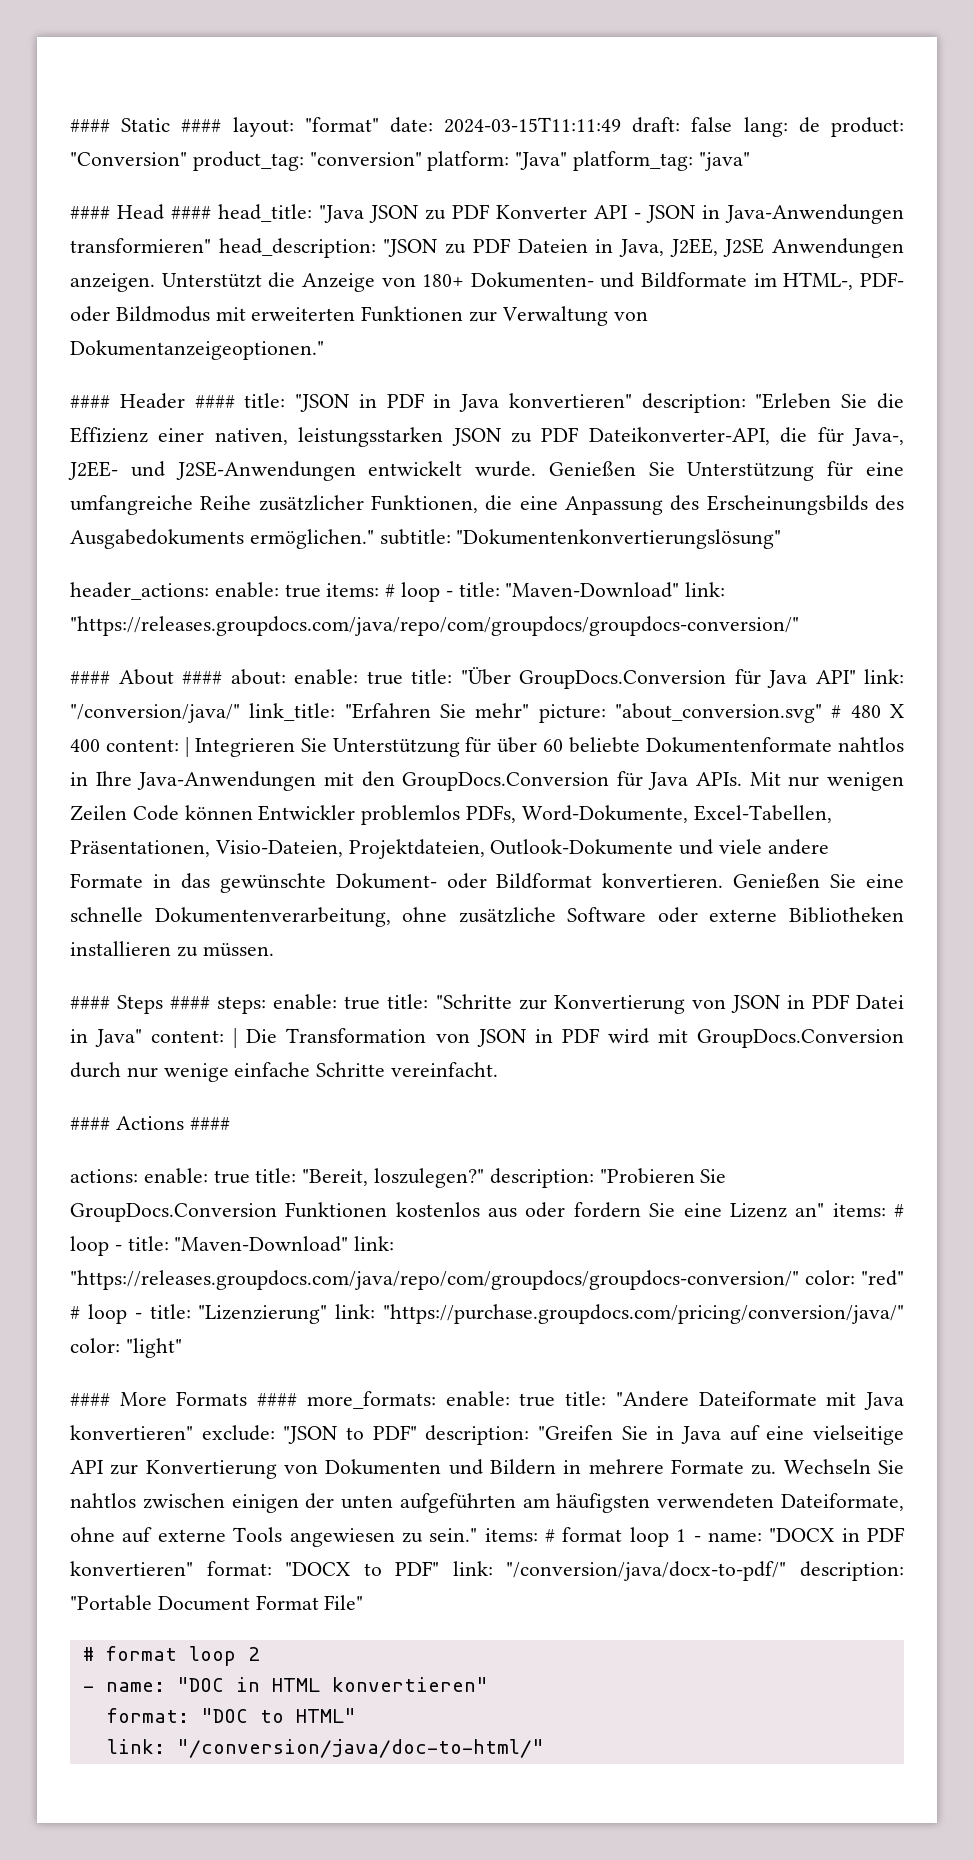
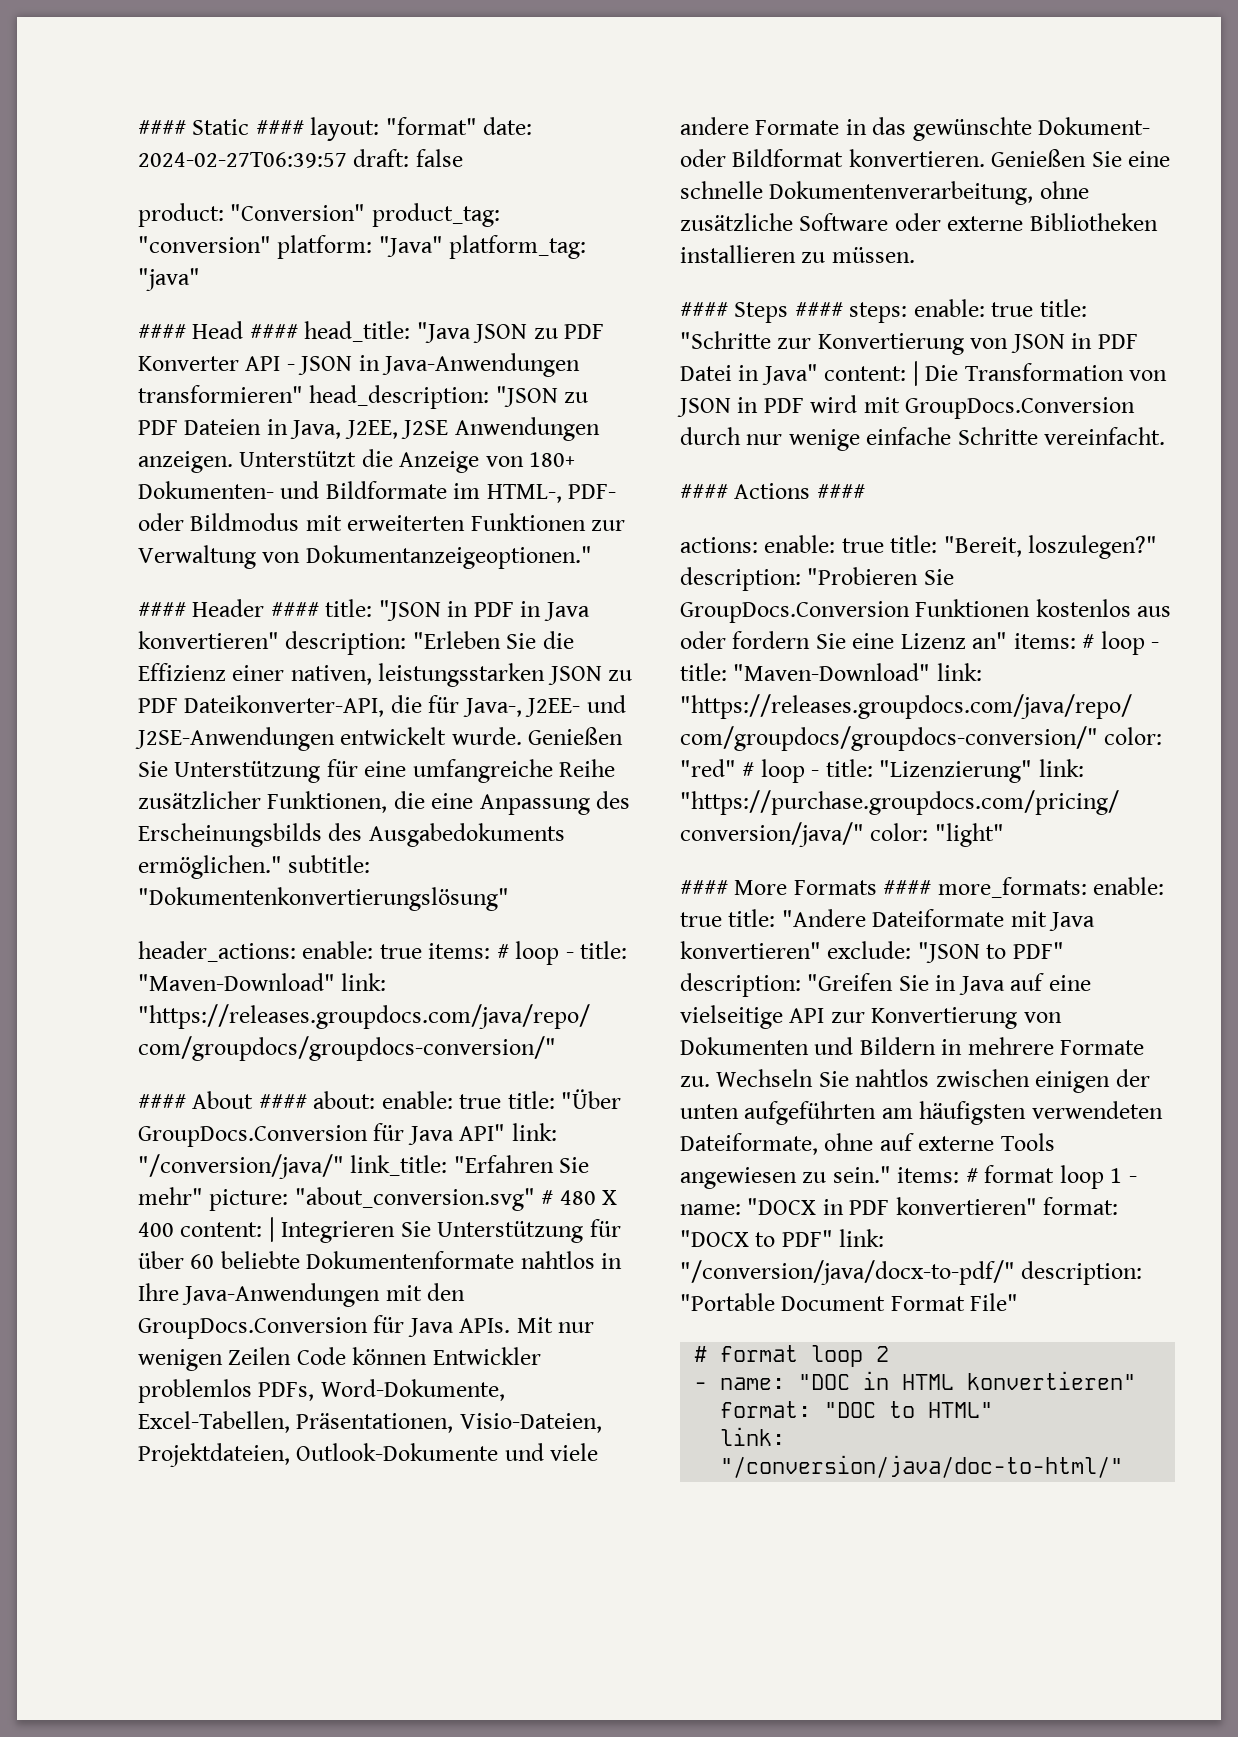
- #### Static #### layout: "format" date: 2024-03-15T11:11:49 draft: false lang: de product: "Conversion" product_tag: "conversion" platform: "Java" platform_tag: "java"
+ #### Static #### layout: "format" date: 2024-02-27T06:39:57 draft: false
+ product: "Conversion" product_tag: "conversion" platform: "Java" platform_tag: "java"

